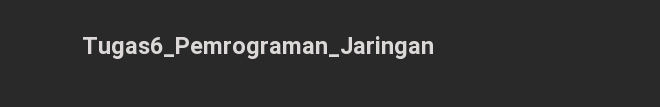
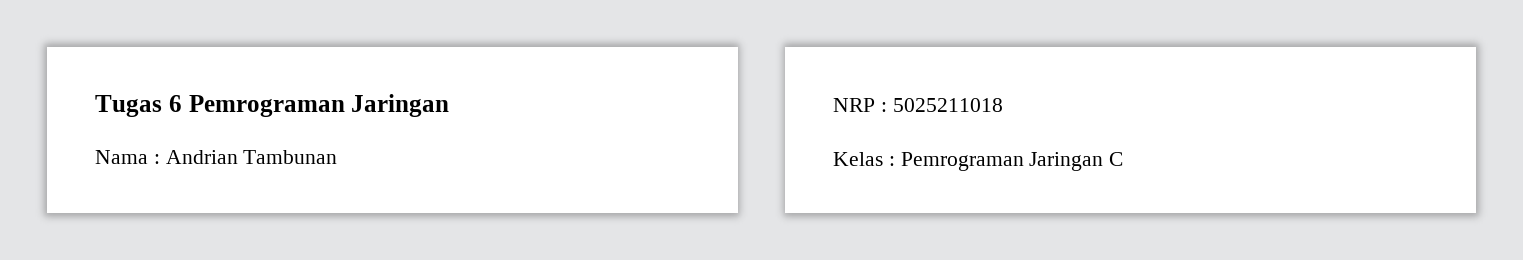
- Tugas6_Pemrograman_Jaringan
+ Tugas 6 Pemrograman Jaringan
+ Nama : Andrian Tambunan
+ NRP : 5025211018
+ Kelas : Pemrograman Jaringan C

